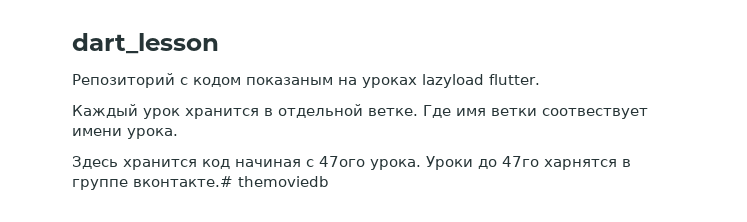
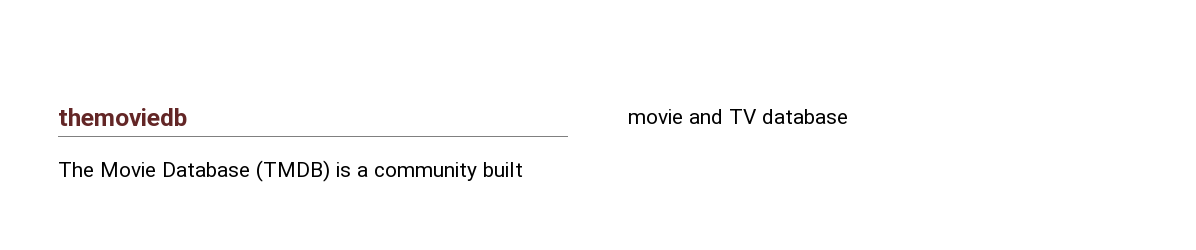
- dart_lesson
- Репозиторий с кодом показаным на уроках lazyload flutter.
- Каждый урок хранится в отдельной ветке. Где имя ветки соотвествует имени урока.
- Здесь хранится код начиная с 47ого урока. Уроки до 47го харнятся в группе вконтакте.# themoviedb
+ themoviedb
+ The Movie Database (TMDB) is a community built movie and TV database

